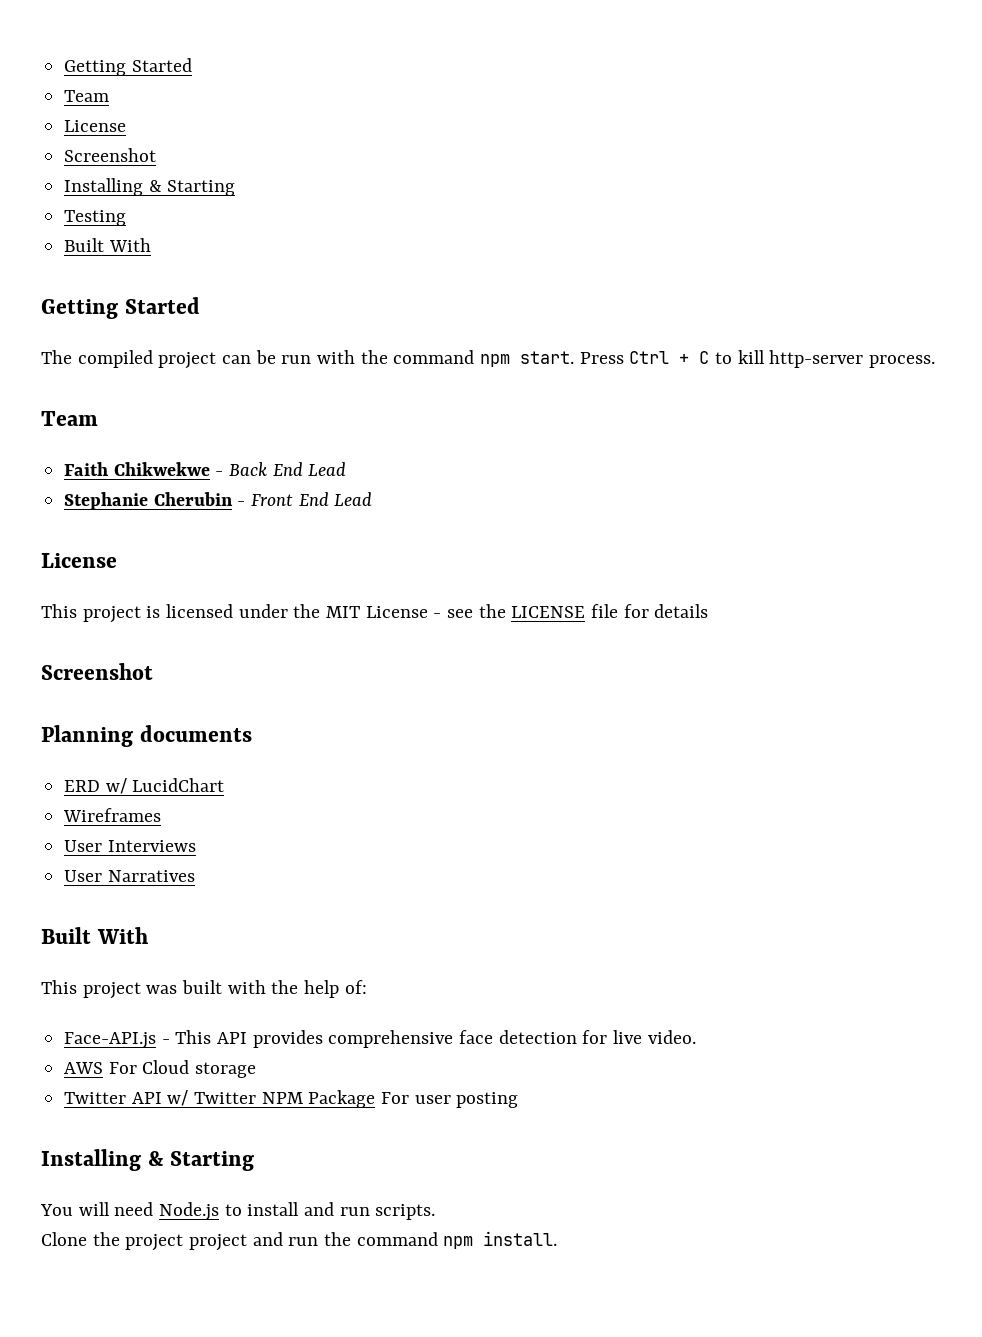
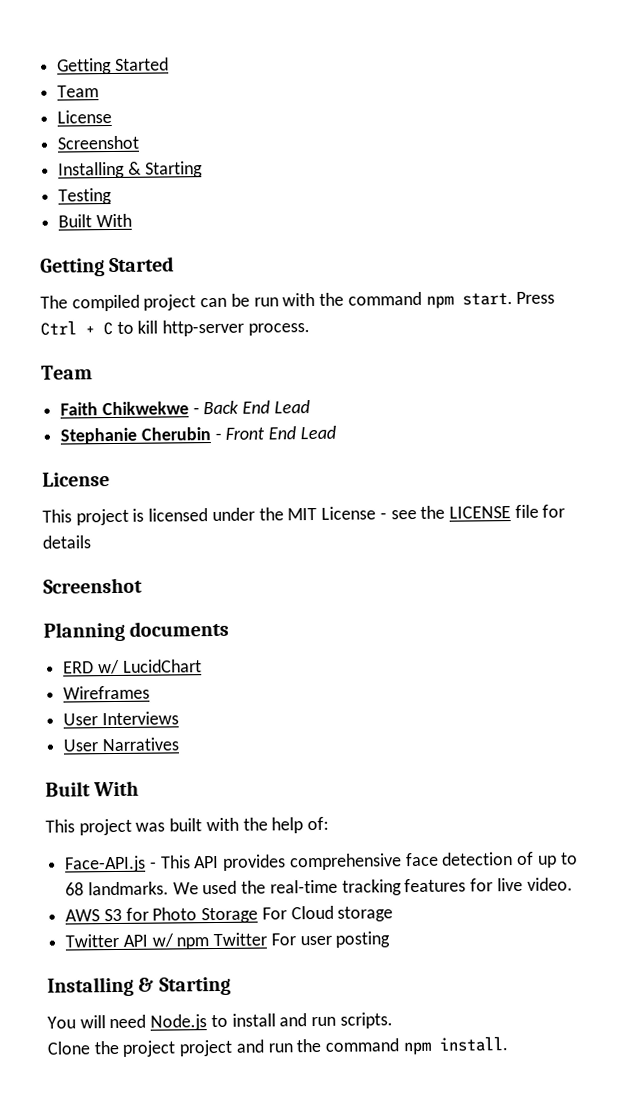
- Face-API.js - This API provides comprehensive face detection for live video.
+ Face-API.js - This API provides comprehensive face detection of up to 68 landmarks. We used the real-time tracking features for live video.
- AWS For Cloud storage
+ AWS S3 for Photo Storage For Cloud storage
- Twitter API w/ Twitter NPM Package For user posting
+ Twitter API w/ npm Twitter For user posting

